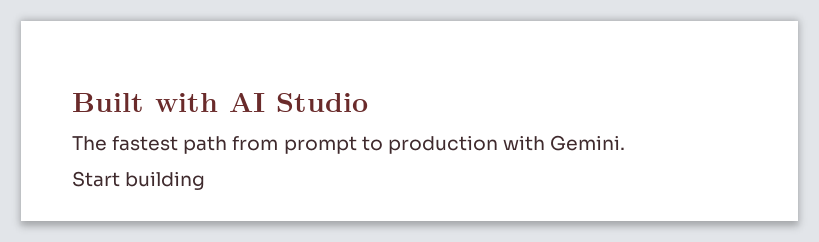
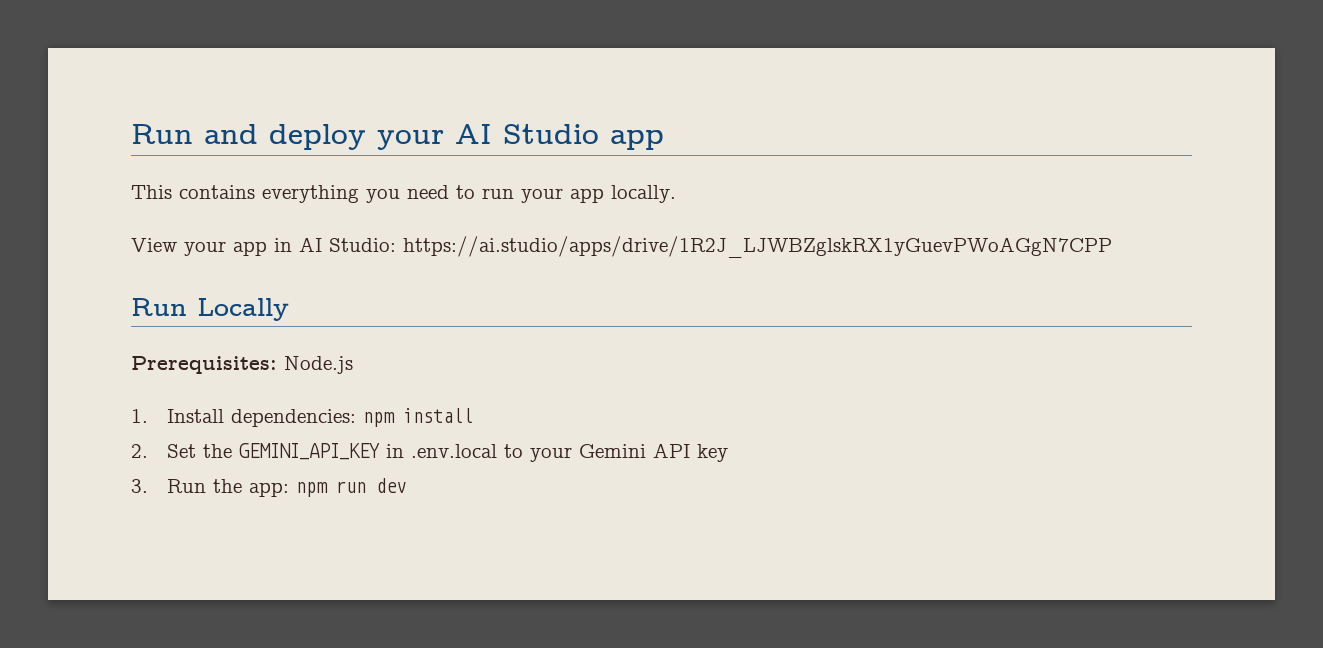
- Built with AI Studio
- The fastest path from prompt to production with Gemini.
- Start building
+ Run and deploy your AI Studio app
+ This contains everything you need to run your app locally.
+ View your app in AI Studio: https://ai.studio/apps/drive/1R2J_LJWBZglskRX1yGuevPWoAGgN7CPP
+ Run Locally
+ Prerequisites: Node.js
+ 1. Install dependencies: npm install
+ 2. Set the GEMINI_API_KEY in .env.local to your Gemini API key
+ 3. Run the app: npm run dev

